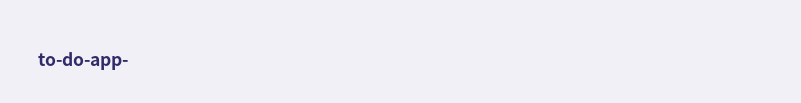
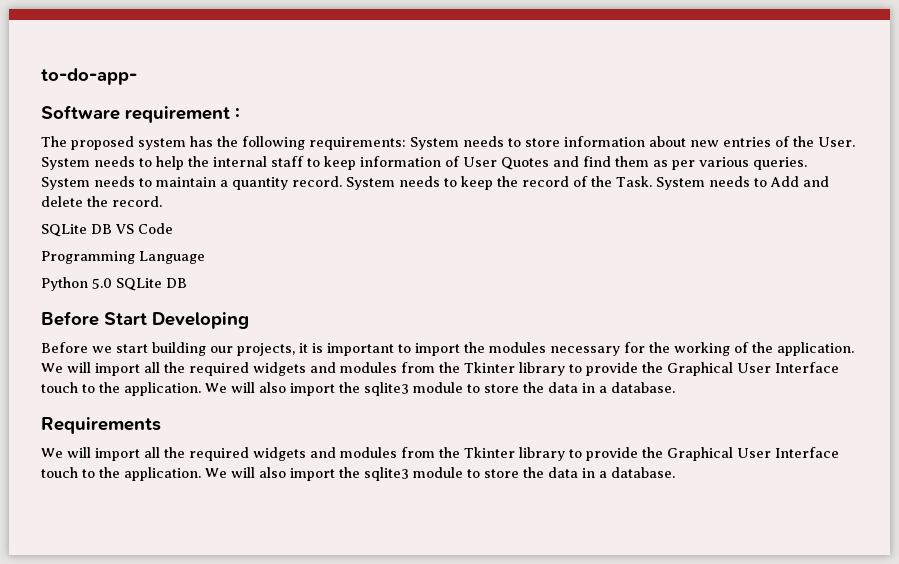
+ Software requirement :
+ The proposed system has the following requirements: System needs to store information about new entries of the User. System needs to help the internal staff to keep information of User Quotes and find them as per various queries. System needs to maintain a quantity record. System needs to keep the record of the Task. System needs to Add and delete the record.
+ SQLite DB VS Code
+ Programming Language
+ Python 5.0 SQLite DB
+ Before Start Developing
+ Before we start building our projects, it is important to import the modules necessary for the working of the application. We will import all the required widgets and modules from the Tkinter library to provide the Graphical User Interface touch to the application. We will also import the sqlite3 module to store the data in a database.
+ Requirements
+ We will import all the required widgets and modules from the Tkinter library to provide the Graphical User Interface touch to the application. We will also import the sqlite3 module to store the data in a database.

